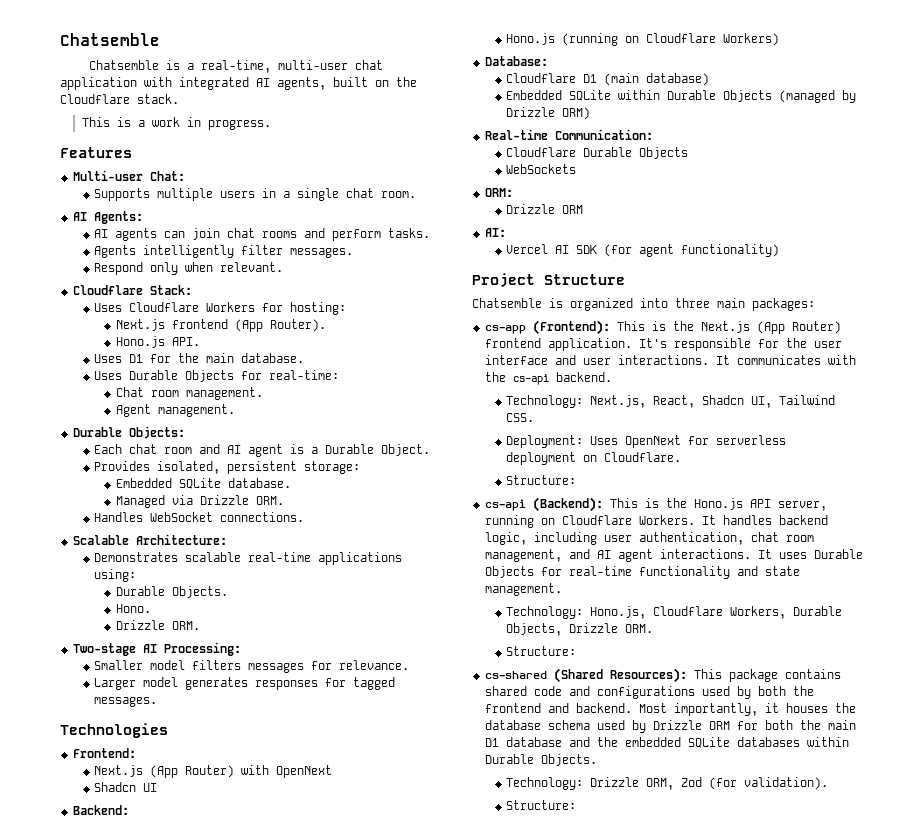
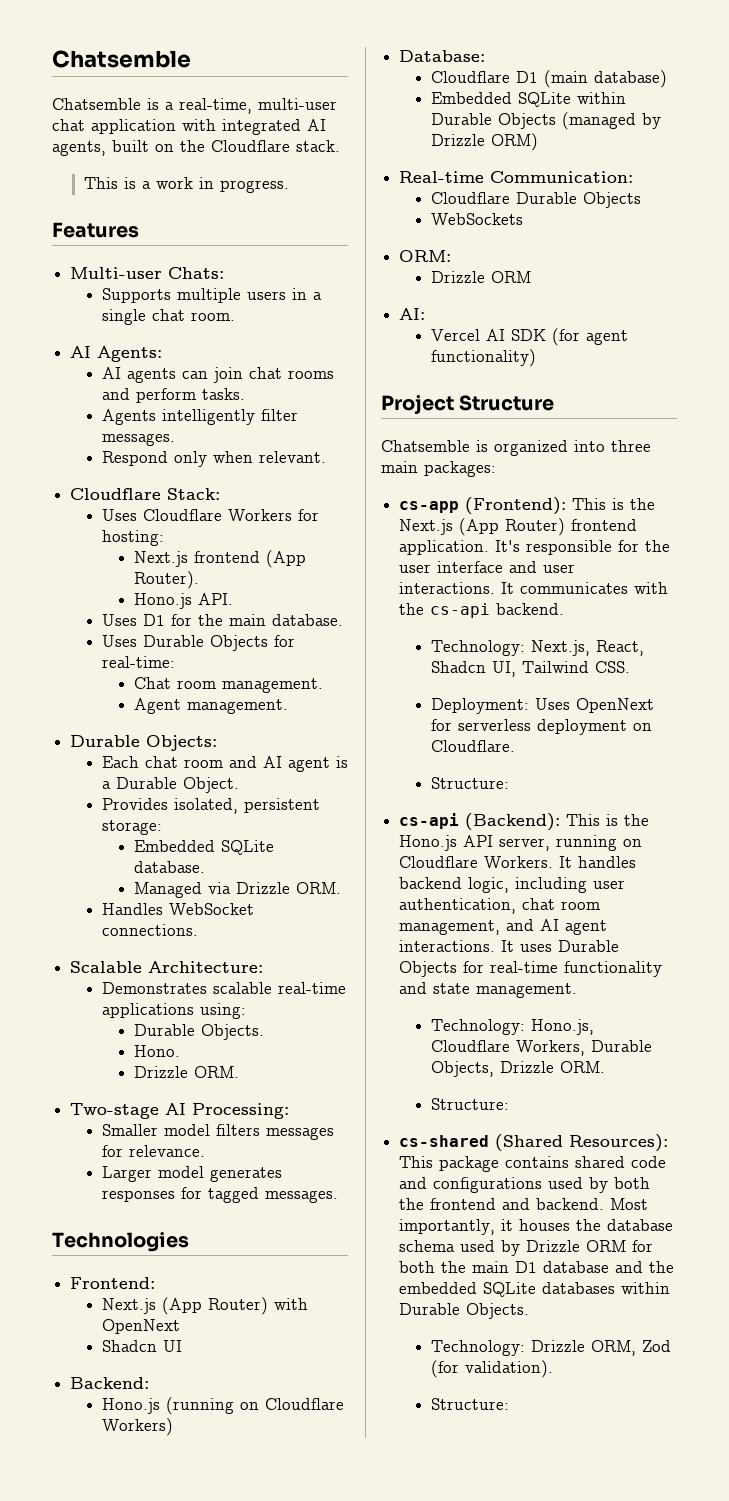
- Multi-user Chat:
+ Multi-user Chats:

